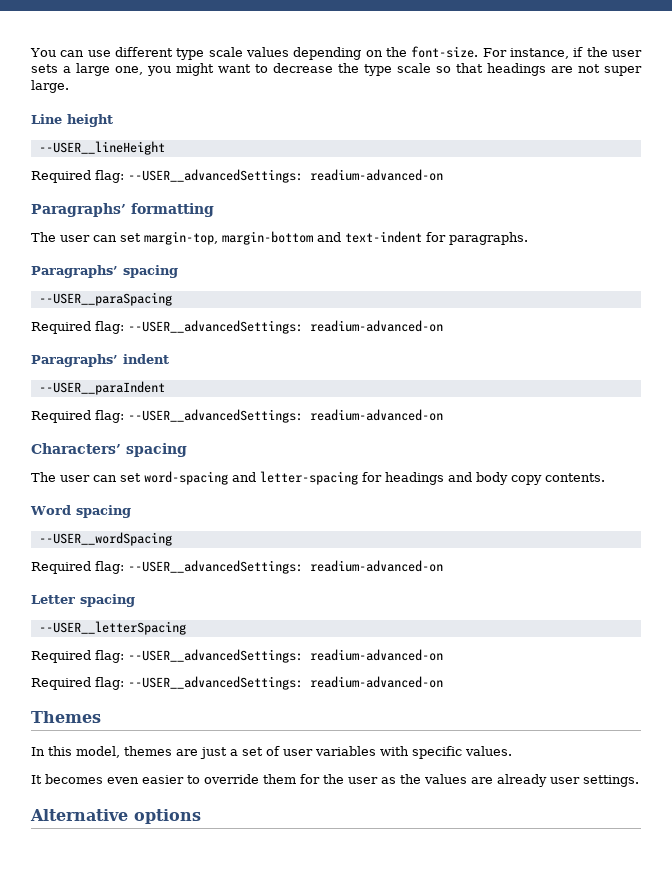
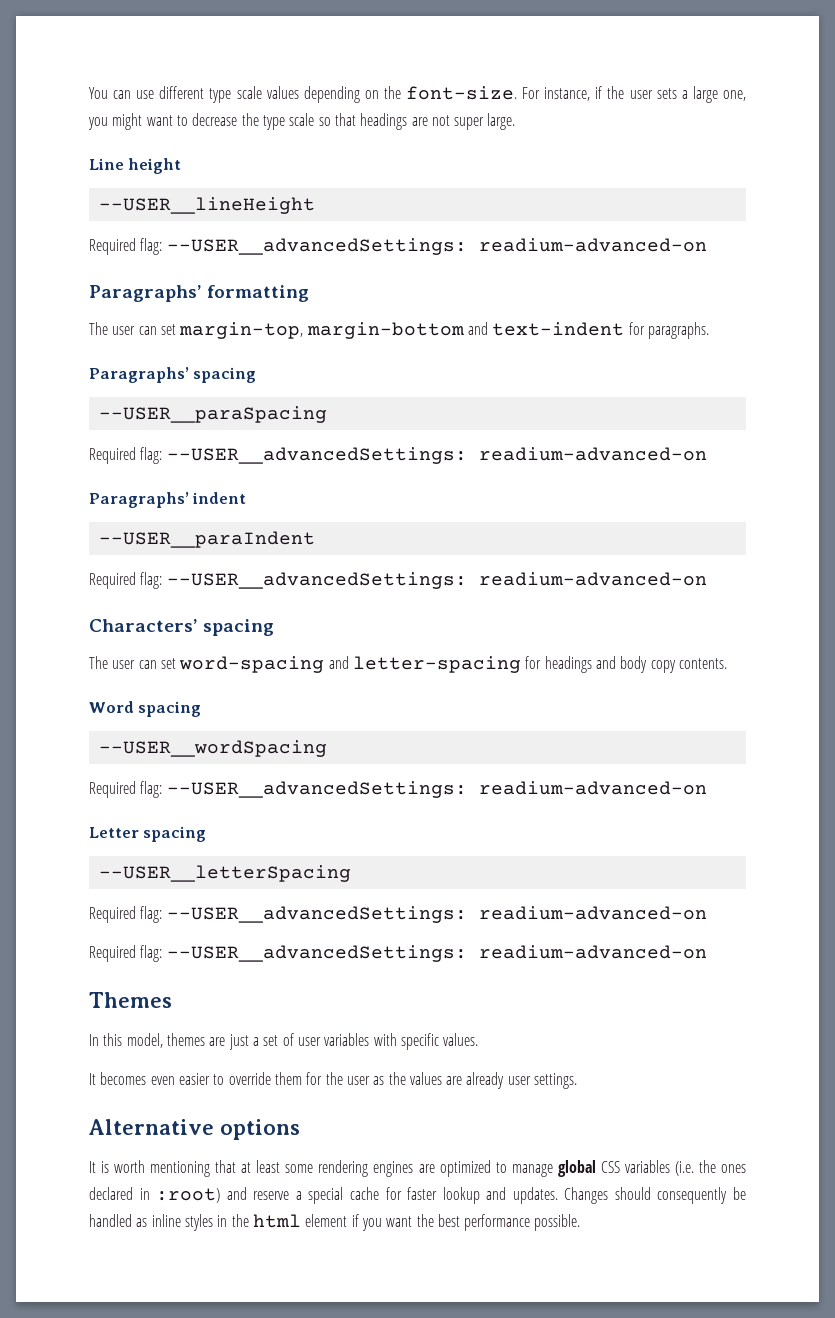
+ It is worth mentioning that at least some rendering engines are optimized to manage global CSS variables (i.e. the ones declared in :root) and reserve a special cache for faster lookup and updates. Changes should consequently be handled as inline styles in the html element if you want the best performance possible.

